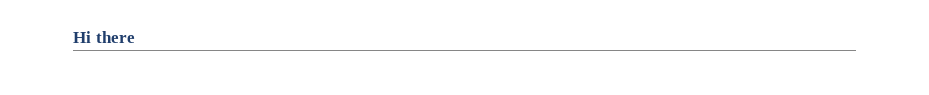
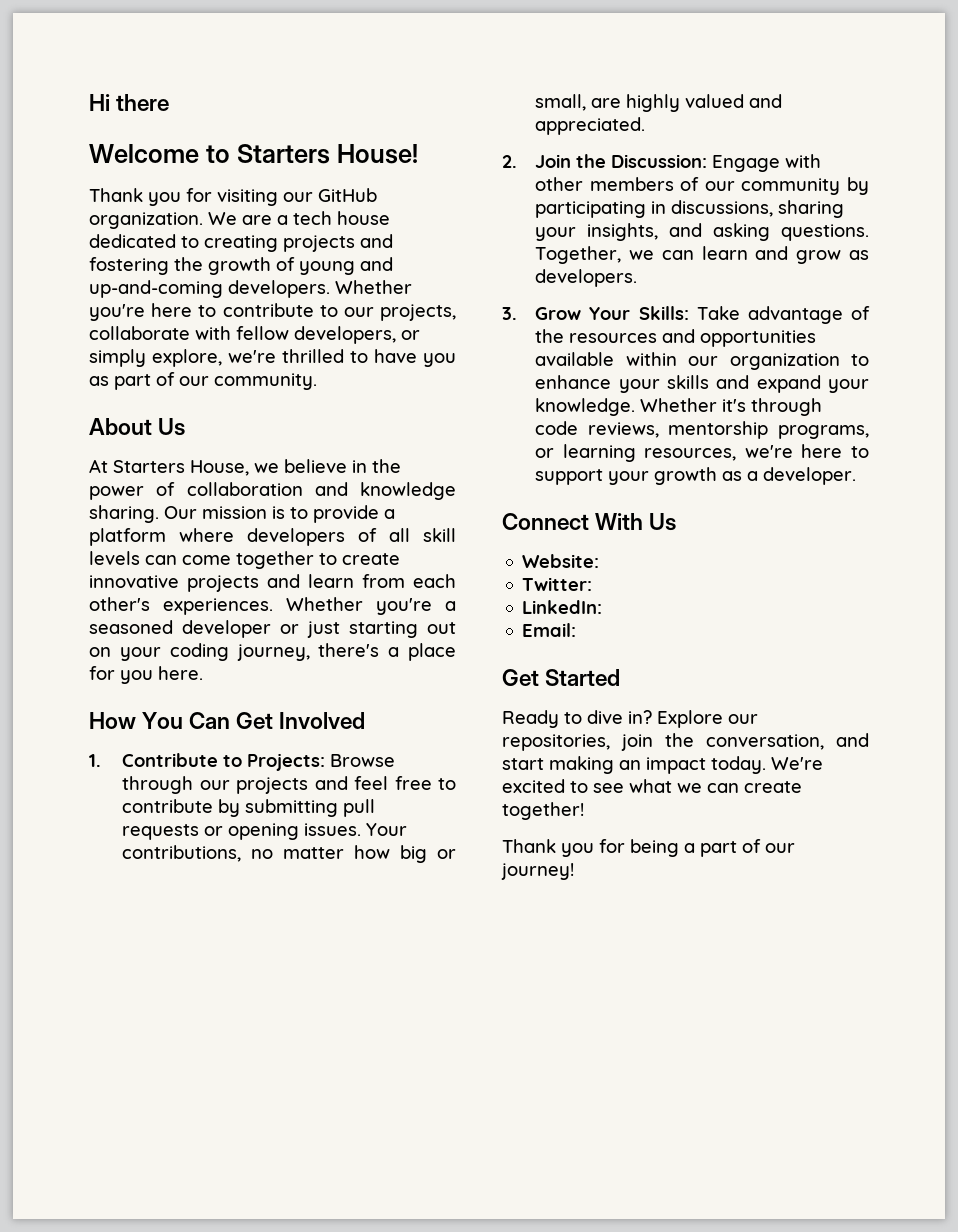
+ Welcome to Starters House!
+ Thank you for visiting our GitHub organization. We are a tech house dedicated to creating projects and fostering the growth of young and up-and-coming developers. Whether you're here to contribute to our projects, collaborate with fellow developers, or simply explore, we're thrilled to have you as part of our community.
+ About Us
+ At Starters House, we believe in the power of collaboration and knowledge sharing. Our mission is to provide a platform where developers of all skill levels can come together to create innovative projects and learn from each other's experiences. Whether you're a seasoned developer or just starting out on your coding journey, there's a place for you here.
+ How You Can Get Involved
+ 1. Contribute to Projects: Browse through our projects and feel free to contribute by submitting pull requests or opening issues. Your contributions, no matter how big or small, are highly valued and appreciated.
+ 2. Join the Discussion: Engage with other members of our community by participating in discussions, sharing your insights, and asking questions. Together, we can learn and grow as developers.
+ 3. Grow Your Skills: Take advantage of the resources and opportunities available within our organization to enhance your skills and expand your knowledge. Whether it's through code reviews, mentorship programs, or learning resources, we're here to support your growth as a developer.
+ Connect With Us
+ Website:
+ Twitter:
+ LinkedIn:
+ Email:
+ Get Started
+ Ready to dive in? Explore our repositories, join the conversation, and start making an impact today. We're excited to see what we can create together!
+ Thank you for being a part of our journey!

